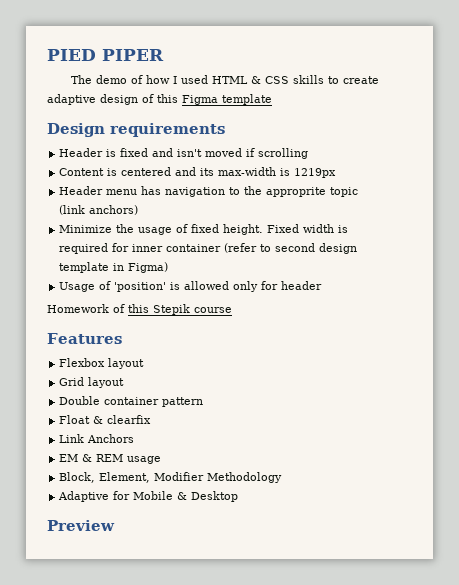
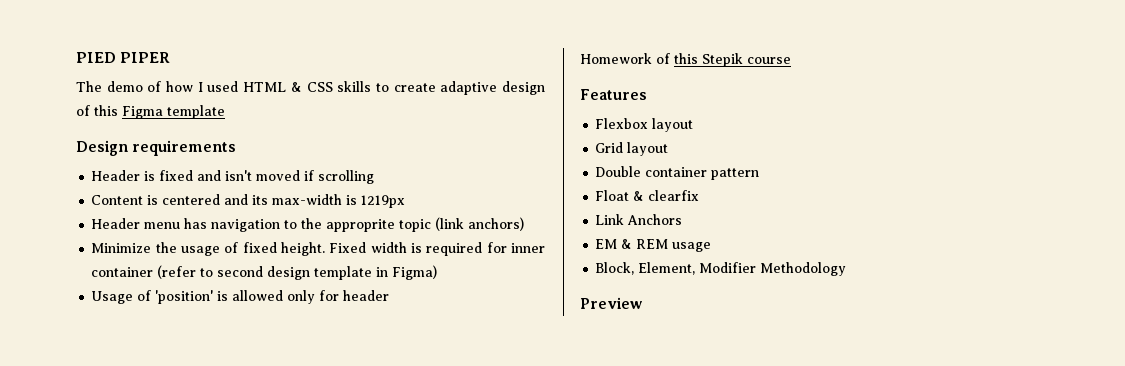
- Adaptive for Mobile & Desktop

